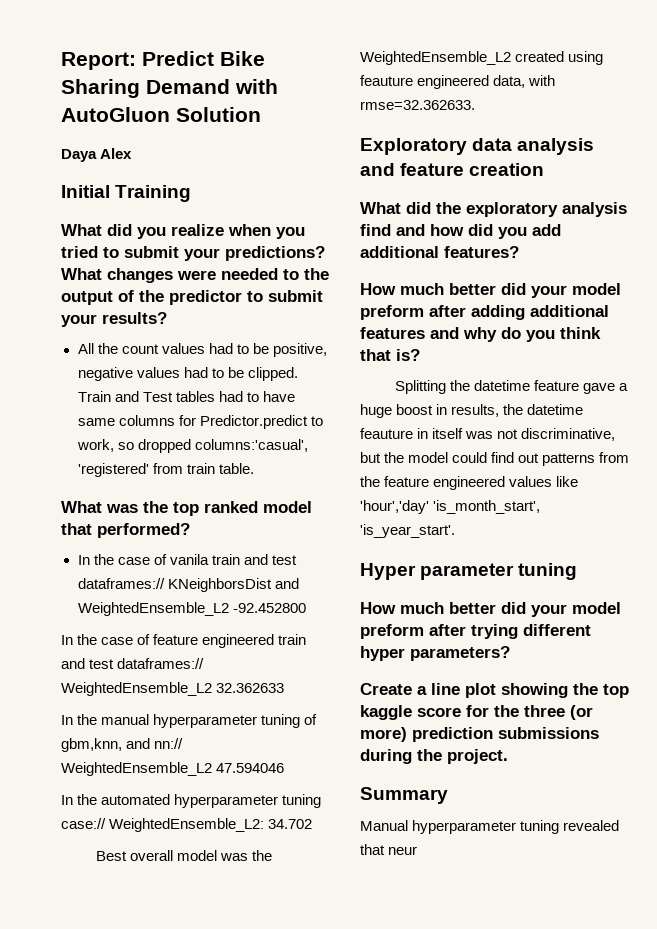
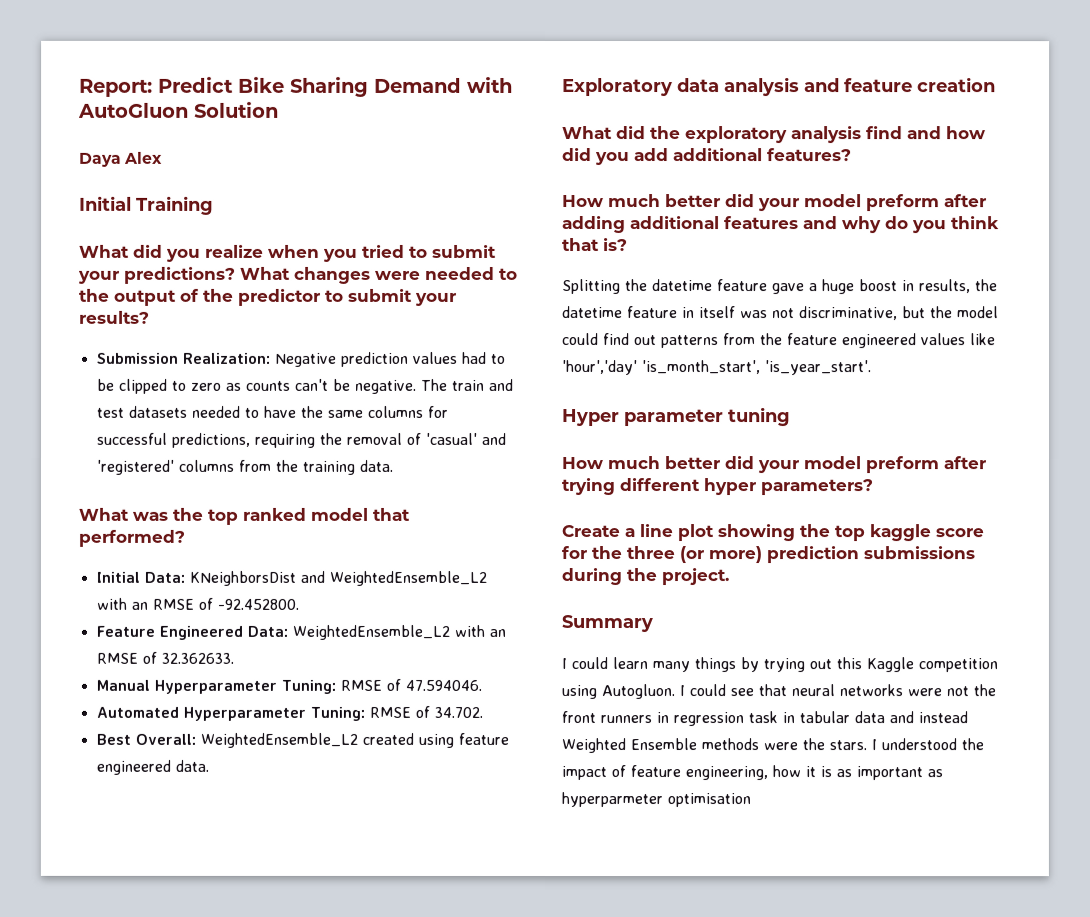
- All the count values had to be positive, negative values had to be clipped. Train and Test tables had to have same columns for Predictor.predict to work, so dropped columns:'casual', 'registered' from train table.
+ Submission Realization: Negative prediction values had to be clipped to zero as counts can't be negative. The train and test datasets needed to have the same columns for successful predictions, requiring the removal of 'casual' and 'registered' columns from the training data.
- In the case of vanila train and test dataframes:// KNeighborsDist and WeightedEnsemble_L2 -92.452800
- In the case of feature engineered train and test dataframes:// WeightedEnsemble_L2 32.362633
- In the manual hyperparameter tuning of gbm,knn, and nn:// WeightedEnsemble_L2 47.594046
- In the automated hyperparameter tuning case:// WeightedEnsemble_L2: 34.702
- Best overall model was the WeightedEnsemble_L2 created using feauture engineered data, with rmse=32.362633.
+ Initial Data: KNeighborsDist and WeightedEnsemble_L2 with an RMSE of -92.452800.
+ Feature Engineered Data: WeightedEnsemble_L2 with an RMSE of 32.362633.
+ Manual Hyperparameter Tuning: RMSE of 47.594046.
+ Automated Hyperparameter Tuning: RMSE of 34.702.
+ Best Overall: WeightedEnsemble_L2 created using feature engineered data.
- Splitting the datetime feature gave a huge boost in results, the datetime feauture in itself was not discriminative, but the model could find out patterns from the feature engineered values like 'hour','day' 'is_month_start', 'is_year_start'.
+ Splitting the datetime feature gave a huge boost in results, the datetime feature in itself was not discriminative, but the model could find out patterns from the feature engineered values like 'hour','day' 'is_month_start', 'is_year_start'.
- Manual hyperparameter tuning revealed that neur
+ I could learn many things by trying out this Kaggle competition using Autogluon. I could see that neural networks were not the front runners in regression task in tabular data and instead Weighted Ensemble methods were the stars. I understood the impact of feature engineering, how it is as important as hyperparmeter optimisation

